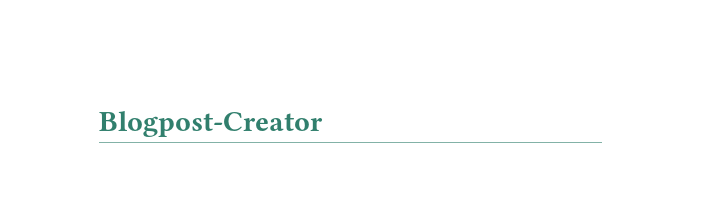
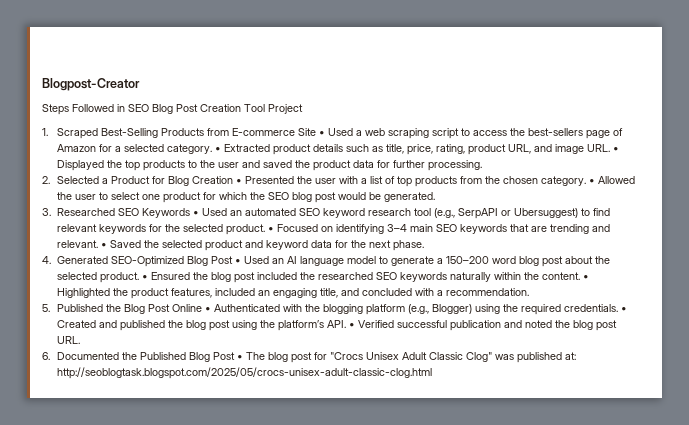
+ Steps Followed in SEO Blog Post Creation Tool Project
+ 1. Scraped Best-Selling Products from E-commerce Site • Used a web scraping script to access the best-sellers page of Amazon for a selected category. • Extracted product details such as title, price, rating, product URL, and image URL. • Displayed the top products to the user and saved the product data for further processing.
+ 2. Selected a Product for Blog Creation • Presented the user with a list of top products from the chosen category. • Allowed the user to select one product for which the SEO blog post would be generated.
+ 3. Researched SEO Keywords • Used an automated SEO keyword research tool (e.g., SerpAPI or Ubersuggest) to find relevant keywords for the selected product. • Focused on identifying 3–4 main SEO keywords that are trending and relevant. • Saved the selected product and keyword data for the next phase.
+ 4. Generated SEO-Optimized Blog Post • Used an AI language model to generate a 150–200 word blog post about the selected product. • Ensured the blog post included the researched SEO keywords naturally within the content. • Highlighted the product features, included an engaging title, and concluded with a recommendation.
+ 5. Published the Blog Post Online • Authenticated with the blogging platform (e.g., Blogger) using the required credentials. • Created and published the blog post using the platform’s API. • Verified successful publication and noted the blog post URL.
+ 6. Documented the Published Blog Post • The blog post for "Crocs Unisex Adult Classic Clog" was published at: http://seoblogtask.blogspot.com/2025/05/crocs-unisex-adult-classic-clog.html

